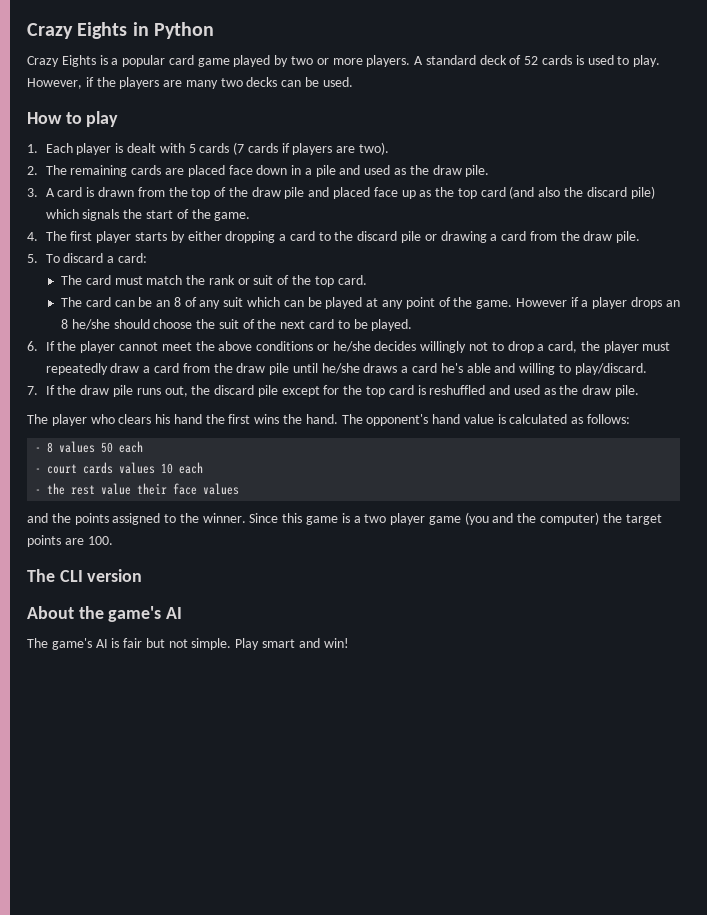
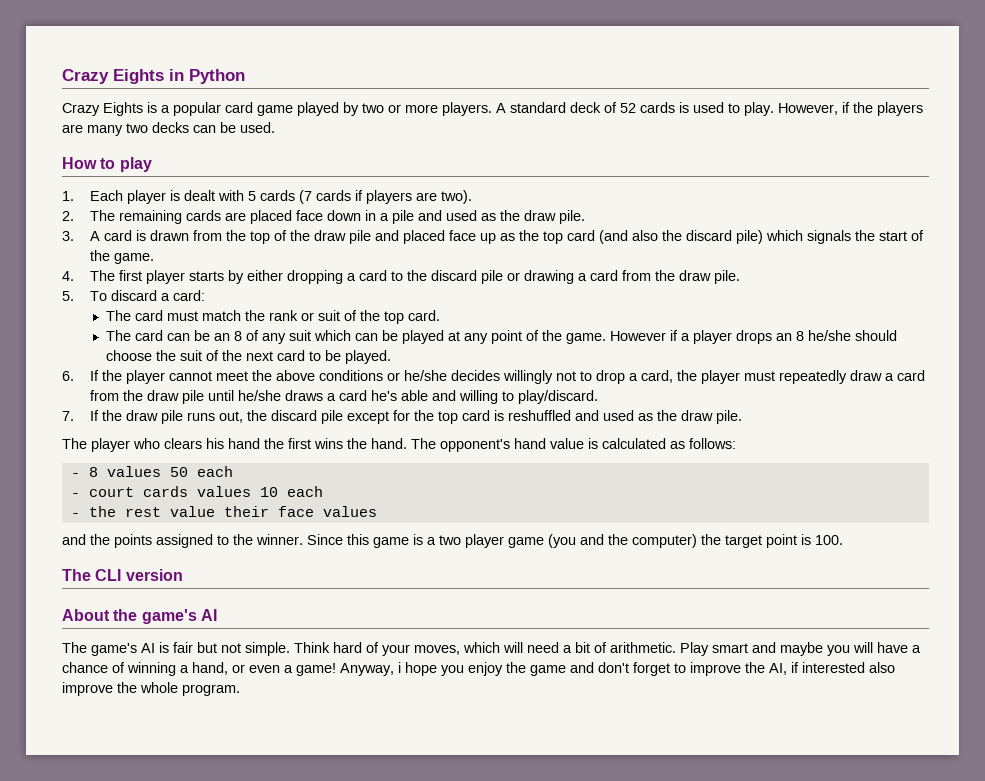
- Since this game is a two player game (you and the computer) the target points are 100.
+ Since this game is a two player game (you and the computer) the target point is 100.
- Play smart and win!
+ Think hard of your moves, which will need a bit of arithmetic. Play smart and maybe you will have a chance of winning a hand, or even a game! Anyway, i hope you enjoy the game and don't forget to improve the AI, if interested also improve the whole program.

